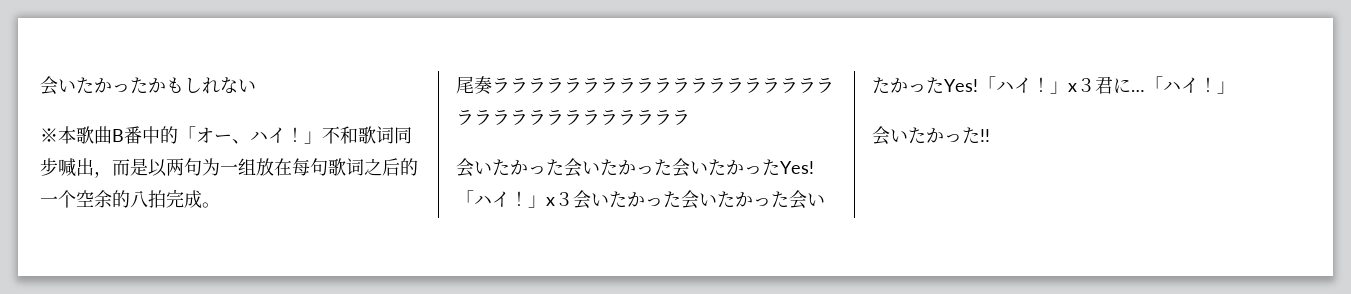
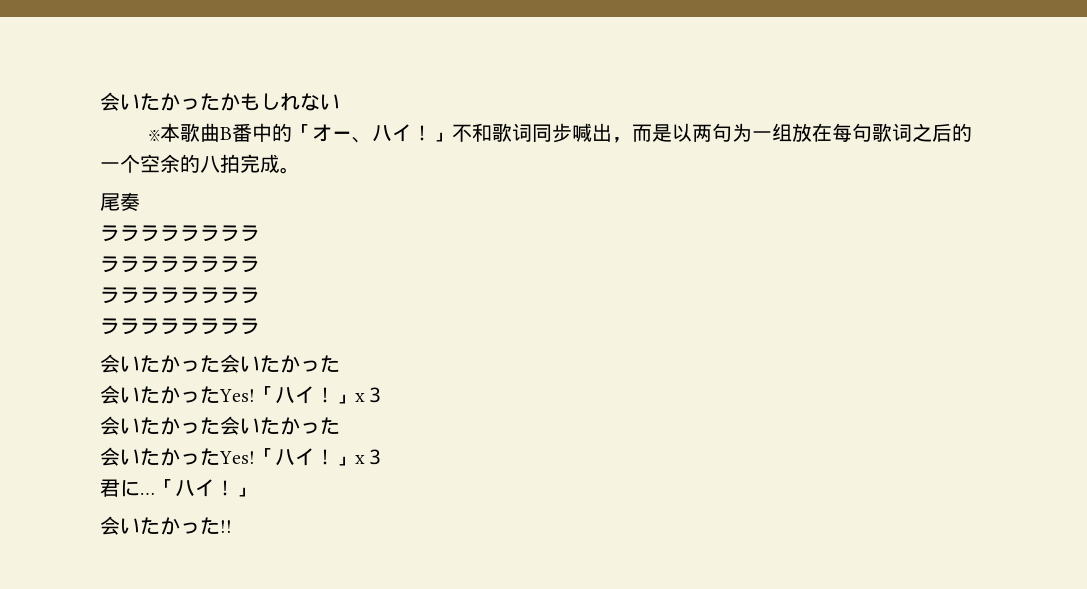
- 尾奏ララララララララララララララララララララララララララララララララ
- 会いたかった会いたかった会いたかったYes!「ハイ！」x３会いたかった会いたかった会いたかったYes!「ハイ！」x３君に…
+ 尾奏
+ ララララララララ
+ ララララララララ
+ ララララララララ
+ ララララララララ
+ 会いたかった会いたかった
+ 会いたかったYes!「ハイ！」x３
+ 会いたかった会いたかった
+ 会いたかったYes!「ハイ！」x３
+ 君に…

